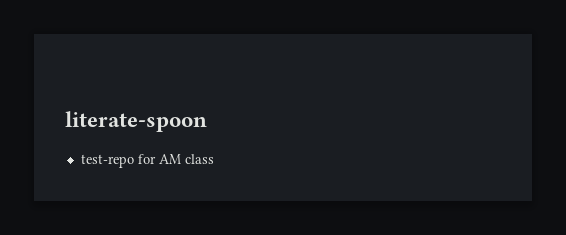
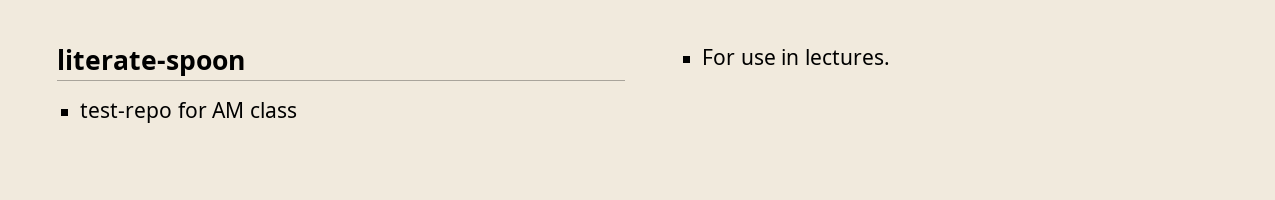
+ For use in lectures.

